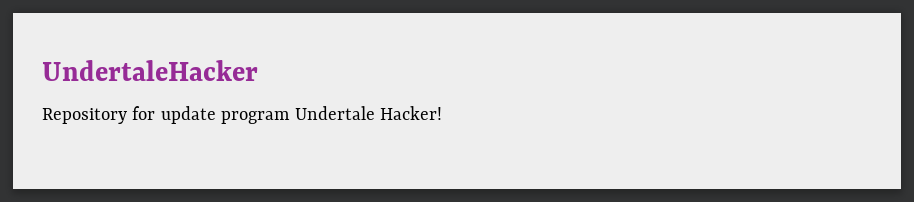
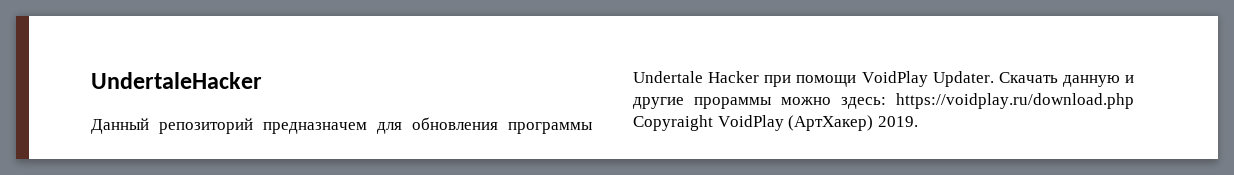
- Repository for update program Undertale Hacker!
+ Данный репозиторий предназначем для обновления программы Undertale Hacker при помощи VoidPlay Updater. Скачать данную и другие прораммы можно здесь: https://voidplay.ru/download.php Copyraight VoidPlay (АртХакер) 2019.

